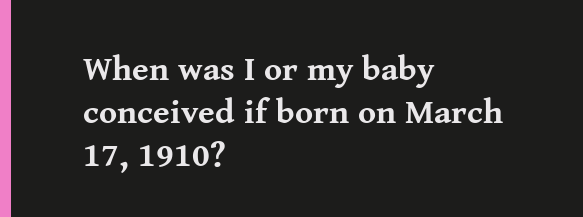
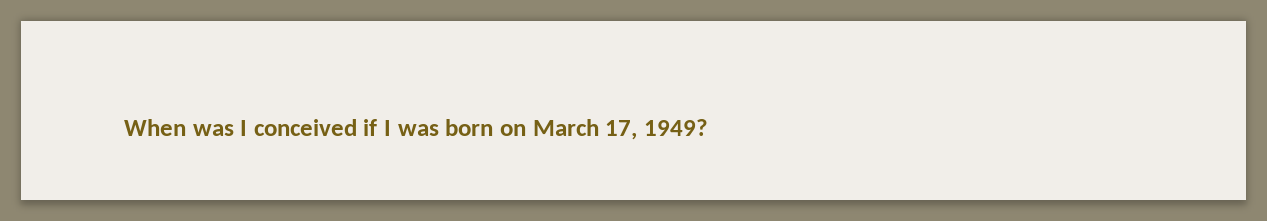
- When was I or my baby conceived if born on March 17, 1910?
+ When was I conceived if I was born on March 17, 1949?

